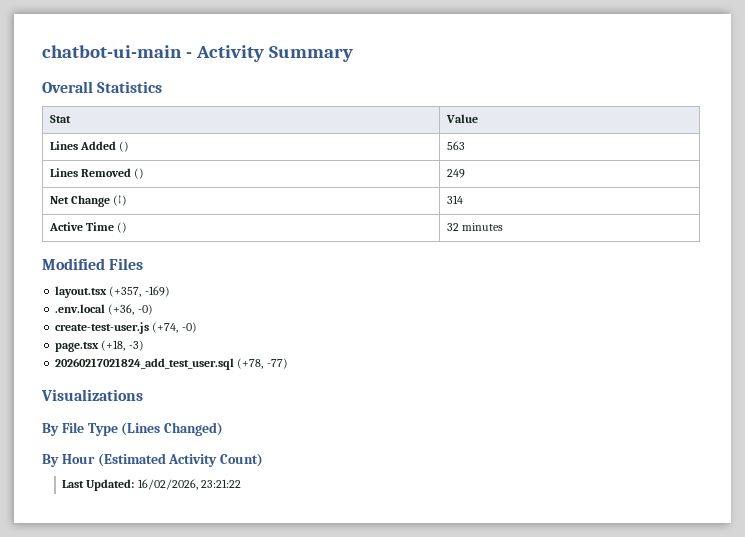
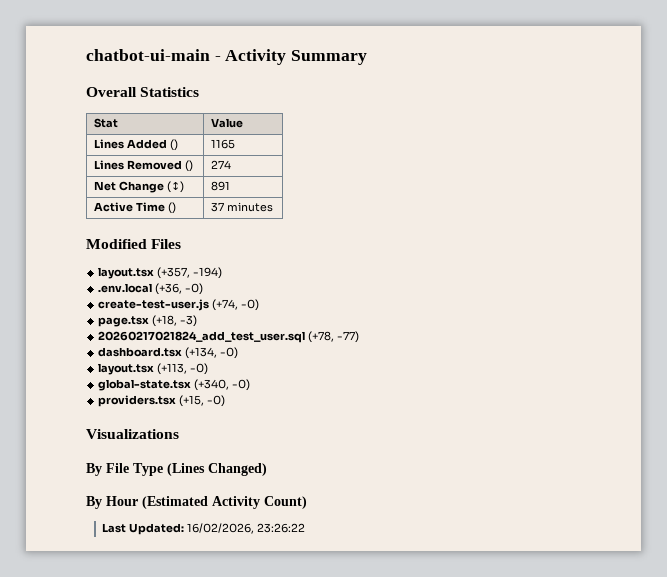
- Lines Added () | 563
+ Lines Added () | 1165
- Lines Removed () | 249
+ Lines Removed () | 274
- Net Change (↕) | 314
+ Net Change (↕) | 891
- Active Time () | 32 minutes
+ Active Time () | 37 minutes
- layout.tsx (+357, -169)
+ layout.tsx (+357, -194)
+ dashboard.tsx (+134, -0)
+ layout.tsx (+113, -0)
+ global-state.tsx (+340, -0)
+ providers.tsx (+15, -0)
- Last Updated: 16/02/2026, 23:21:22
+ Last Updated: 16/02/2026, 23:26:22

